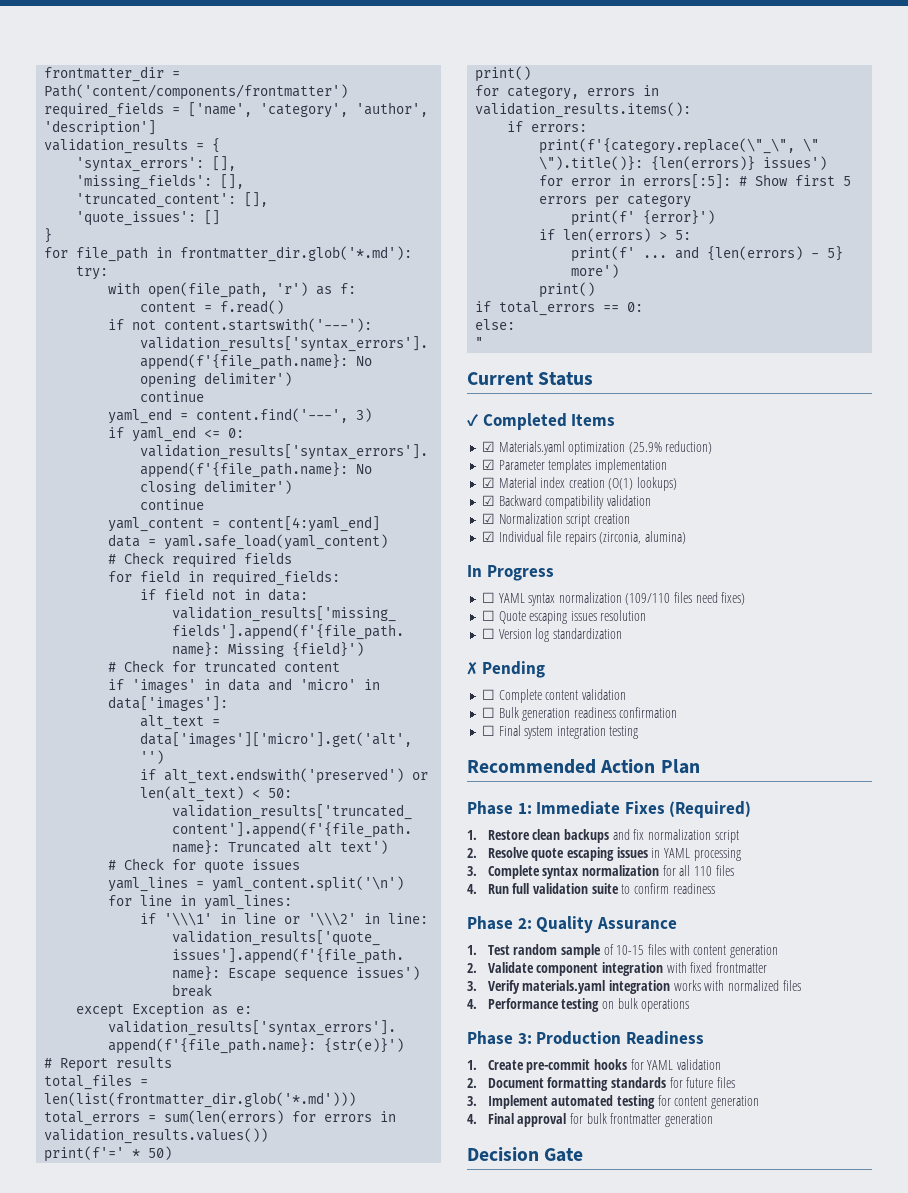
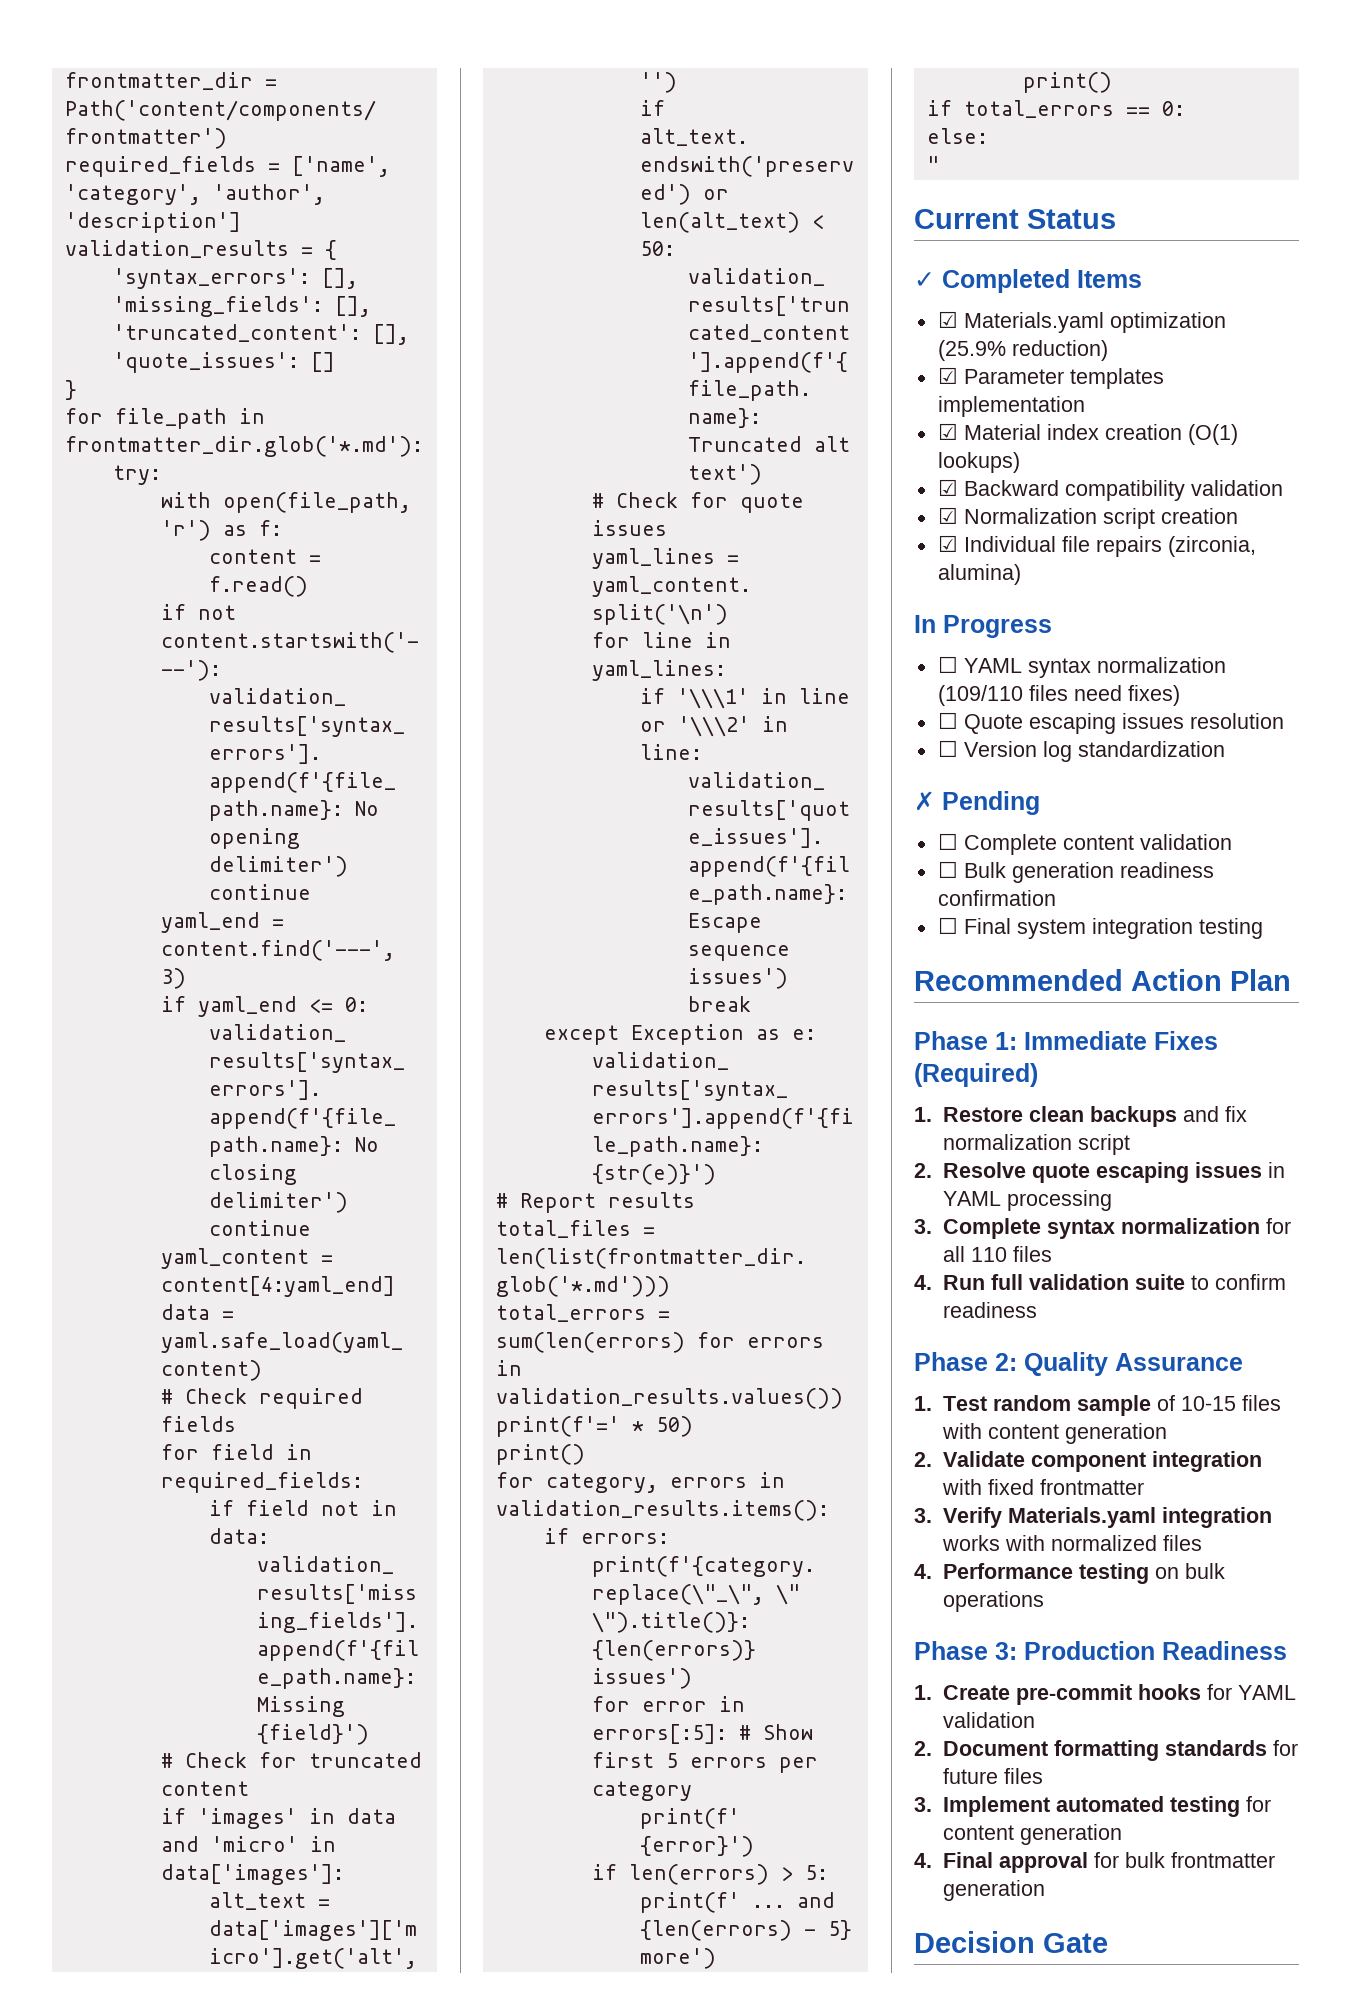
- 3. Verify materials.yaml integration works with normalized files
+ 3. Verify Materials.yaml integration works with normalized files

